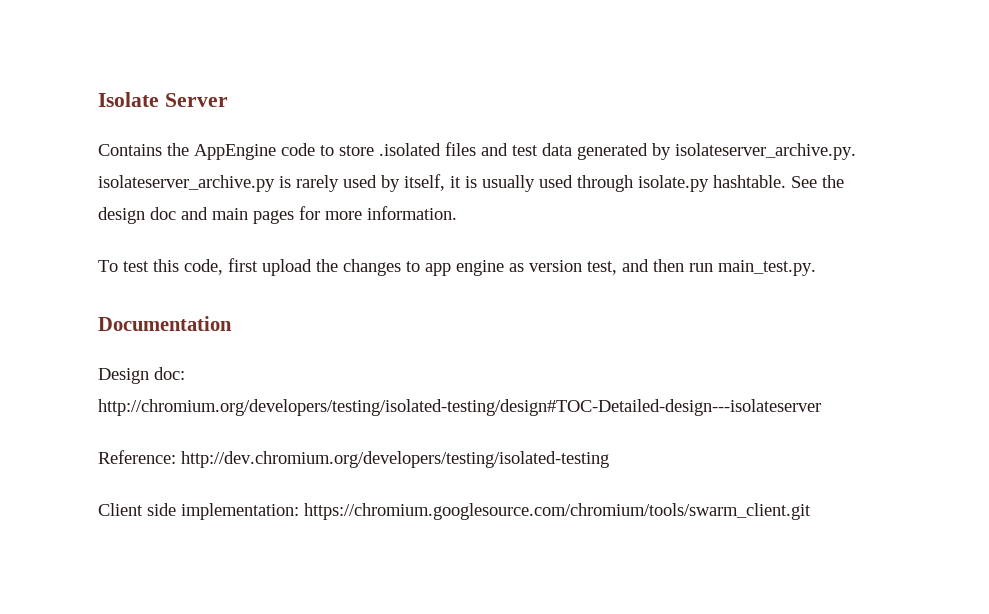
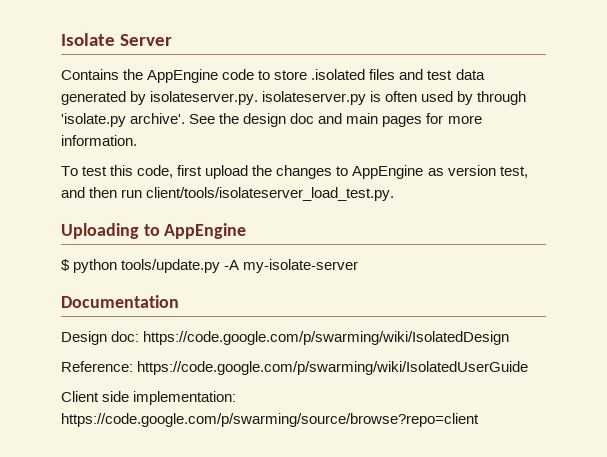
- Contains the AppEngine code to store .isolated files and test data generated by isolateserver_archive.py. isolateserver_archive.py is rarely used by itself, it is usually used through isolate.py hashtable.
+ Contains the AppEngine code to store .isolated files and test data generated by isolateserver.py. isolateserver.py is often used by through 'isolate.py archive'.
- To test this code, first upload the changes to app engine as version test, and then run main_test.py.
+ To test this code, first upload the changes to AppEngine as version test, and then run client/tools/isolateserver_load_test.py.
+ Uploading to AppEngine
+ $ python tools/update.py -A my-isolate-server
- Design doc: http://chromium.org/developers/testing/isolated-testing/design#TOC-Detailed-design---isolateserver
+ Design doc: https://code.google.com/p/swarming/wiki/IsolatedDesign
- Reference: http://dev.chromium.org/developers/testing/isolated-testing
+ Reference: https://code.google.com/p/swarming/wiki/IsolatedUserGuide
- Client side implementation: https://chromium.googlesource.com/chromium/tools/swarm_client.git
+ Client side implementation: https://code.google.com/p/swarming/source/browse?repo=client

